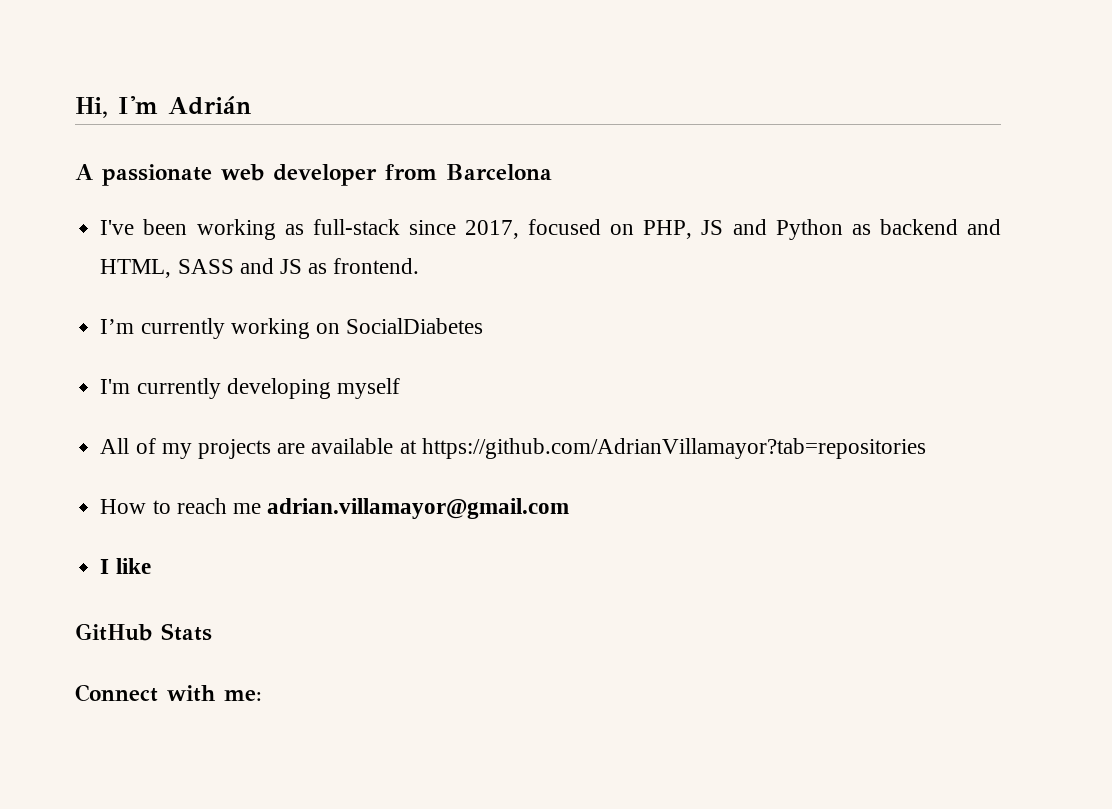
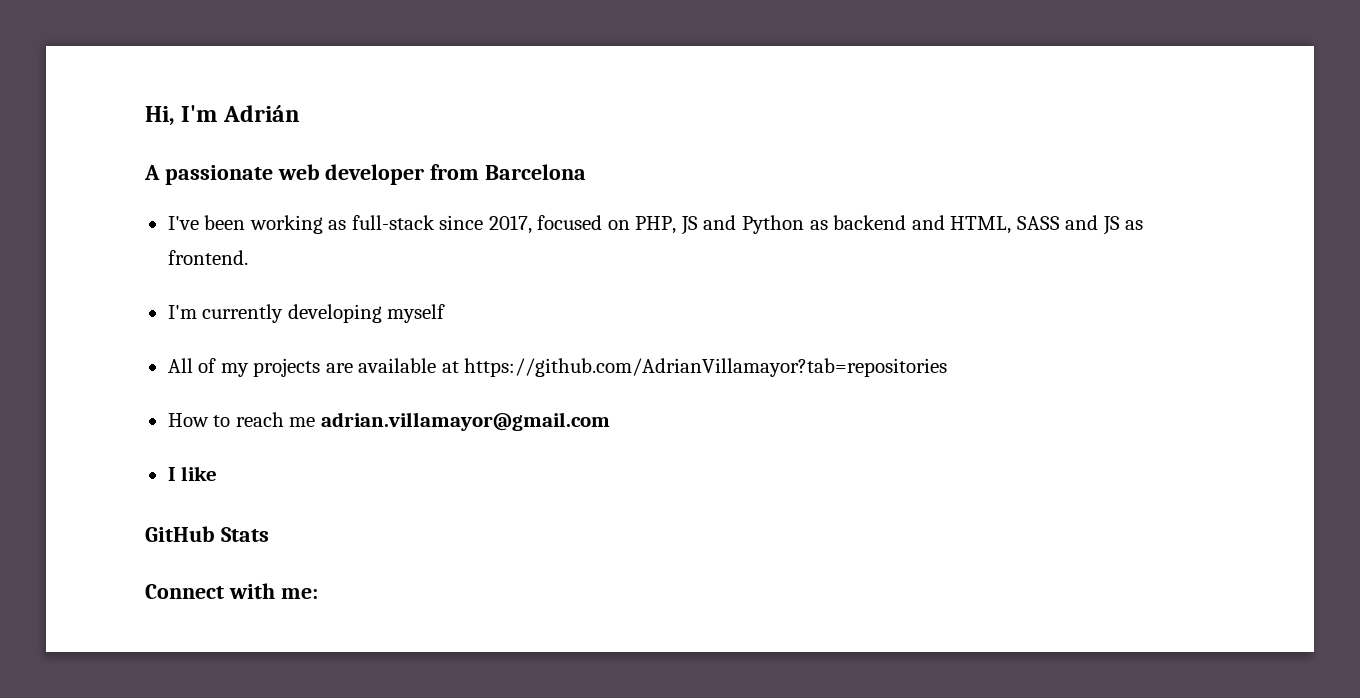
- I’m currently working on SocialDiabetes

